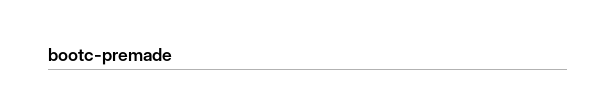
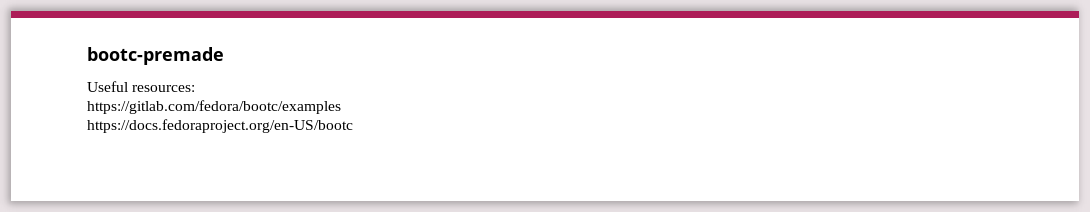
+ Useful resources:
+ https://gitlab.com/fedora/bootc/examples
+ https://docs.fedoraproject.org/en-US/bootc

